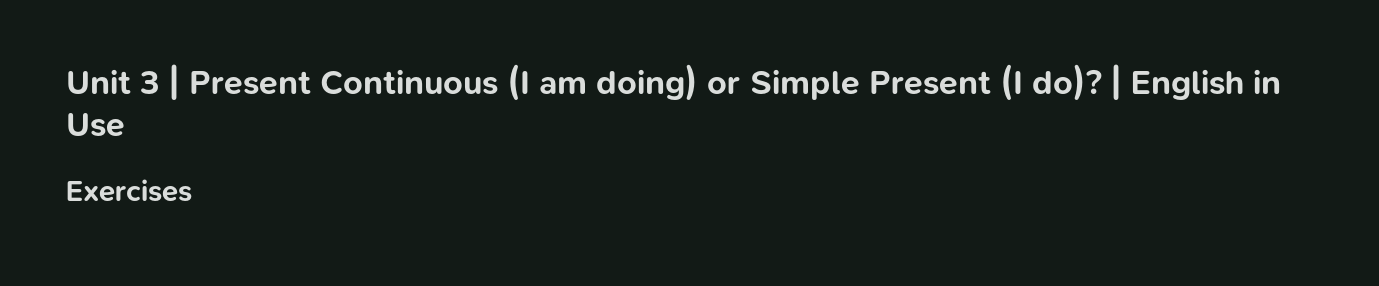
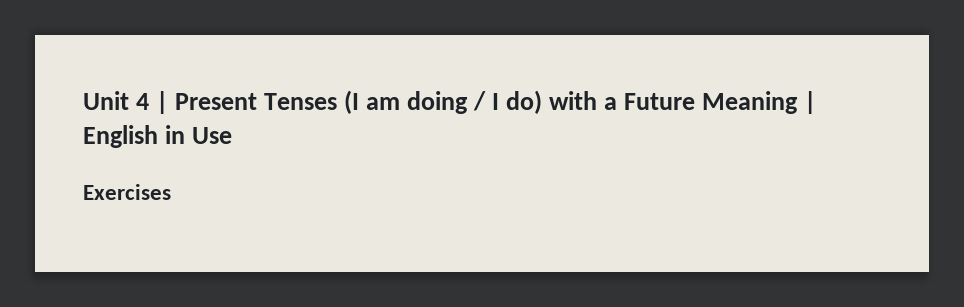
- Unit 3 | Present Continuous (I am doing) or Simple Present (I do)? | English in Use
+ Unit 4 | Present Tenses (I am doing / I do) with a Future Meaning | English in Use

